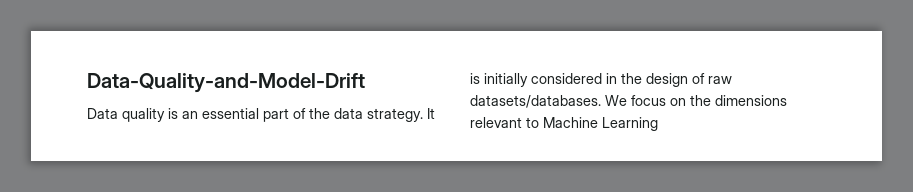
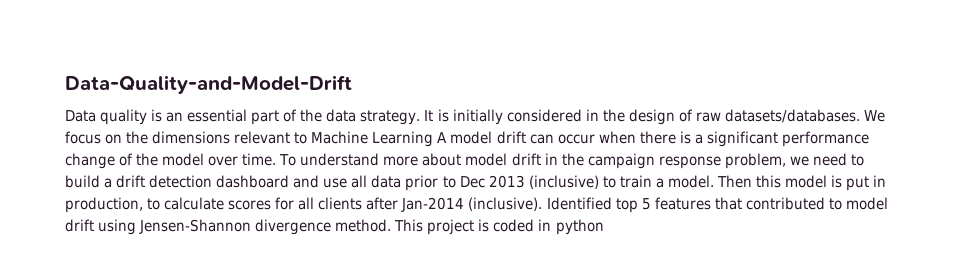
- We focus on the dimensions relevant to Machine Learning
+ We focus on the dimensions relevant to Machine Learning A model drift can occur when there is a significant performance change of the model over time. To understand more about model drift in the campaign response problem, we need to build a drift detection dashboard and use all data prior to Dec 2013 (inclusive) to train a model. Then this model is put in production, to calculate scores for all clients after Jan-2014 (inclusive). Identified top 5 features that contributed to model drift using Jensen-Shannon divergence method. This project is coded in python

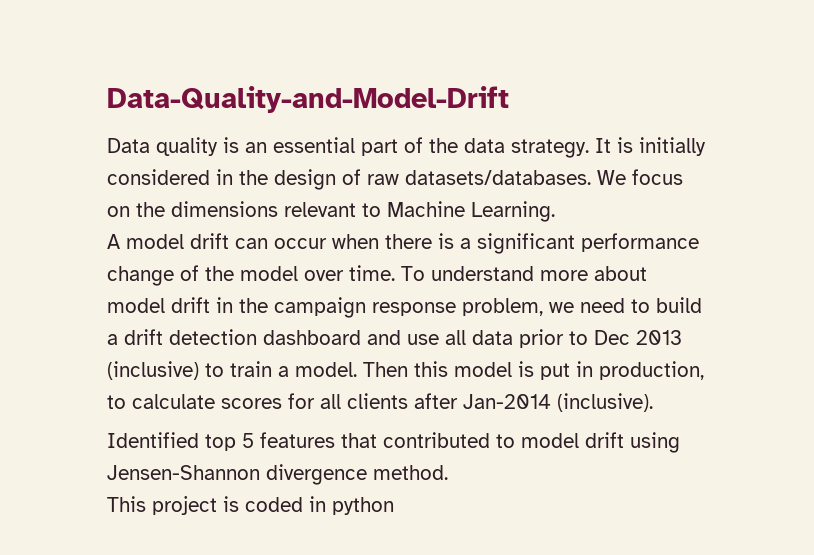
- We focus on the dimensions relevant to Machine Learning A model drift can occur when there is a significant performance change of the model over time.
+ We focus on the dimensions relevant to Machine Learning.
+ A model drift can occur when there is a significant performance change of the model over time.
- Then this model is put in production, to calculate scores for all clients after Jan-2014 (inclusive). Identified top 5 features that contributed to model drift using Jensen-Shannon divergence method. This project is coded in python
+ Then this model is put in production, to calculate scores for all clients after Jan-2014 (inclusive).
+ Identified top 5 features that contributed to model drift using Jensen-Shannon divergence method.
+ This project is coded in python

